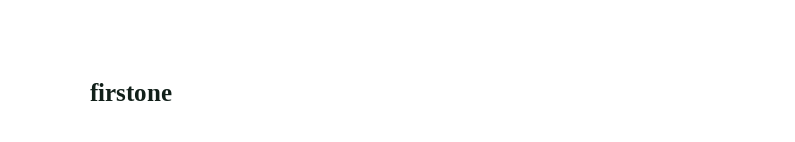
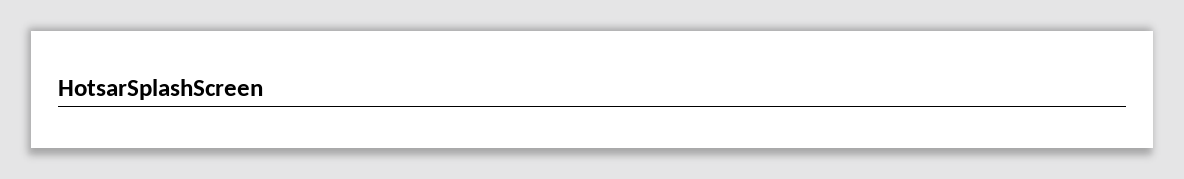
- firstone
+ HotsarSplashScreen

